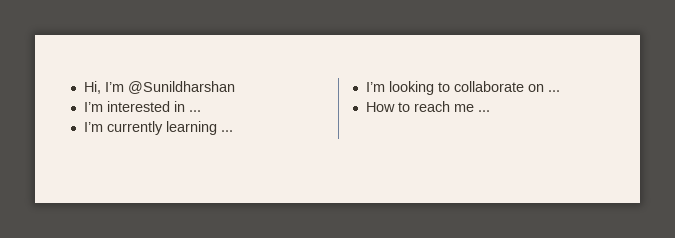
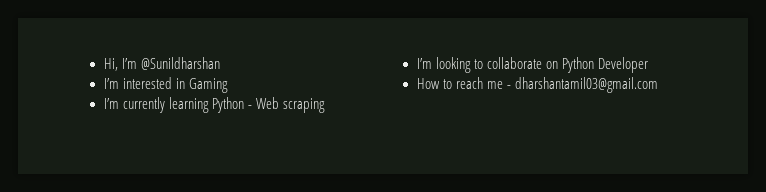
- I’m interested in ...
+ I’m interested in Gaming
- I’m currently learning ...
+ I’m currently learning Python - Web scraping
- I’m looking to collaborate on ...
+ I’m looking to collaborate on Python Developer
- How to reach me ...
+ How to reach me - dharshantamil03@gmail.com

